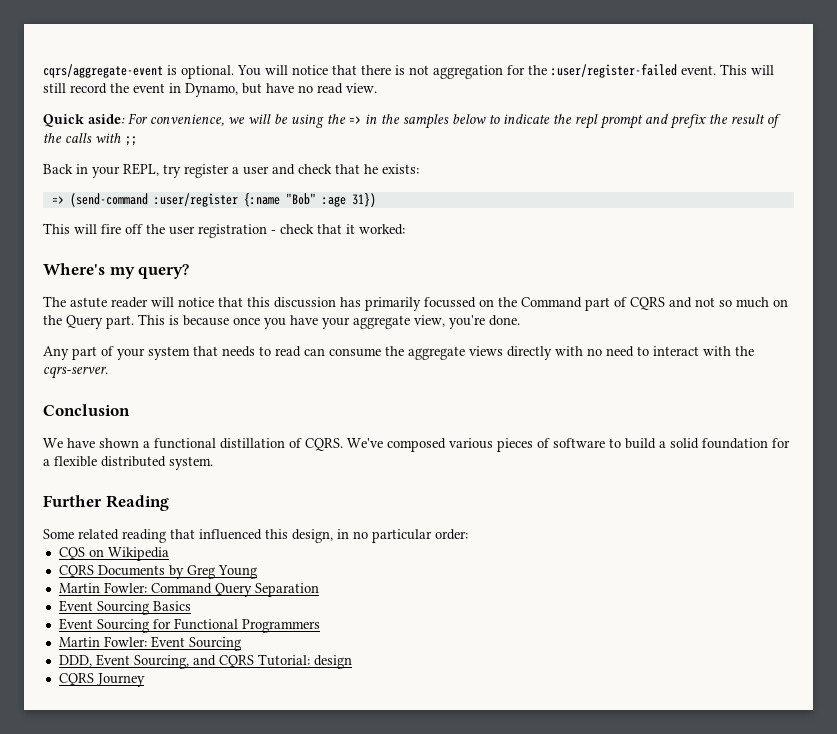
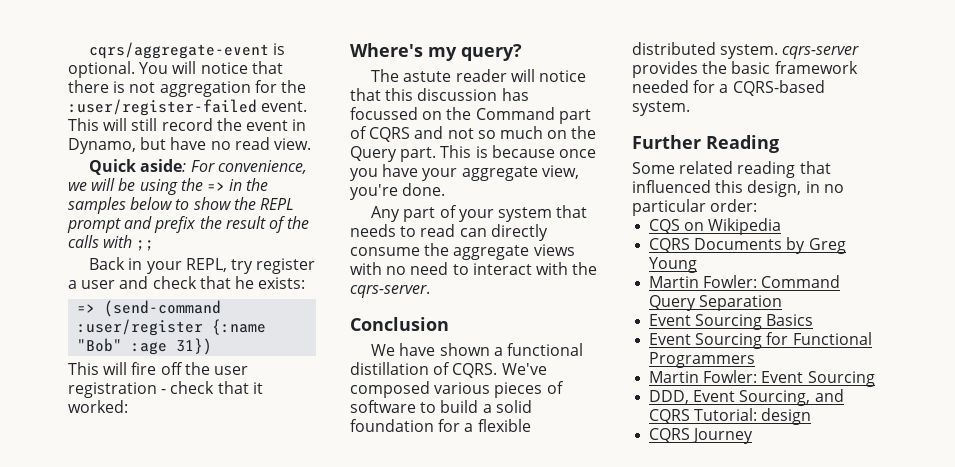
- Quick aside: For convenience, we will be using the => in the samples below to indicate the repl prompt and prefix the result of the calls with ;;
+ Quick aside: For convenience, we will be using the => in the samples below to show the REPL prompt and prefix the result of the calls with ;;
- The astute reader will notice that this discussion has primarily focussed on the Command part of CQRS and not so much on the Query part.
+ The astute reader will notice that this discussion has focussed on the Command part of CQRS and not so much on the Query part.
- Any part of your system that needs to read can consume the aggregate views directly with no need to interact with the cqrs-server.
+ Any part of your system that needs to read can directly consume the aggregate views with no need to interact with the cqrs-server.
- We've composed various pieces of software to build a solid foundation for a flexible distributed system.
+ We've composed various pieces of software to build a solid foundation for a flexible distributed system. cqrs-server provides the basic framework needed for a CQRS-based system.

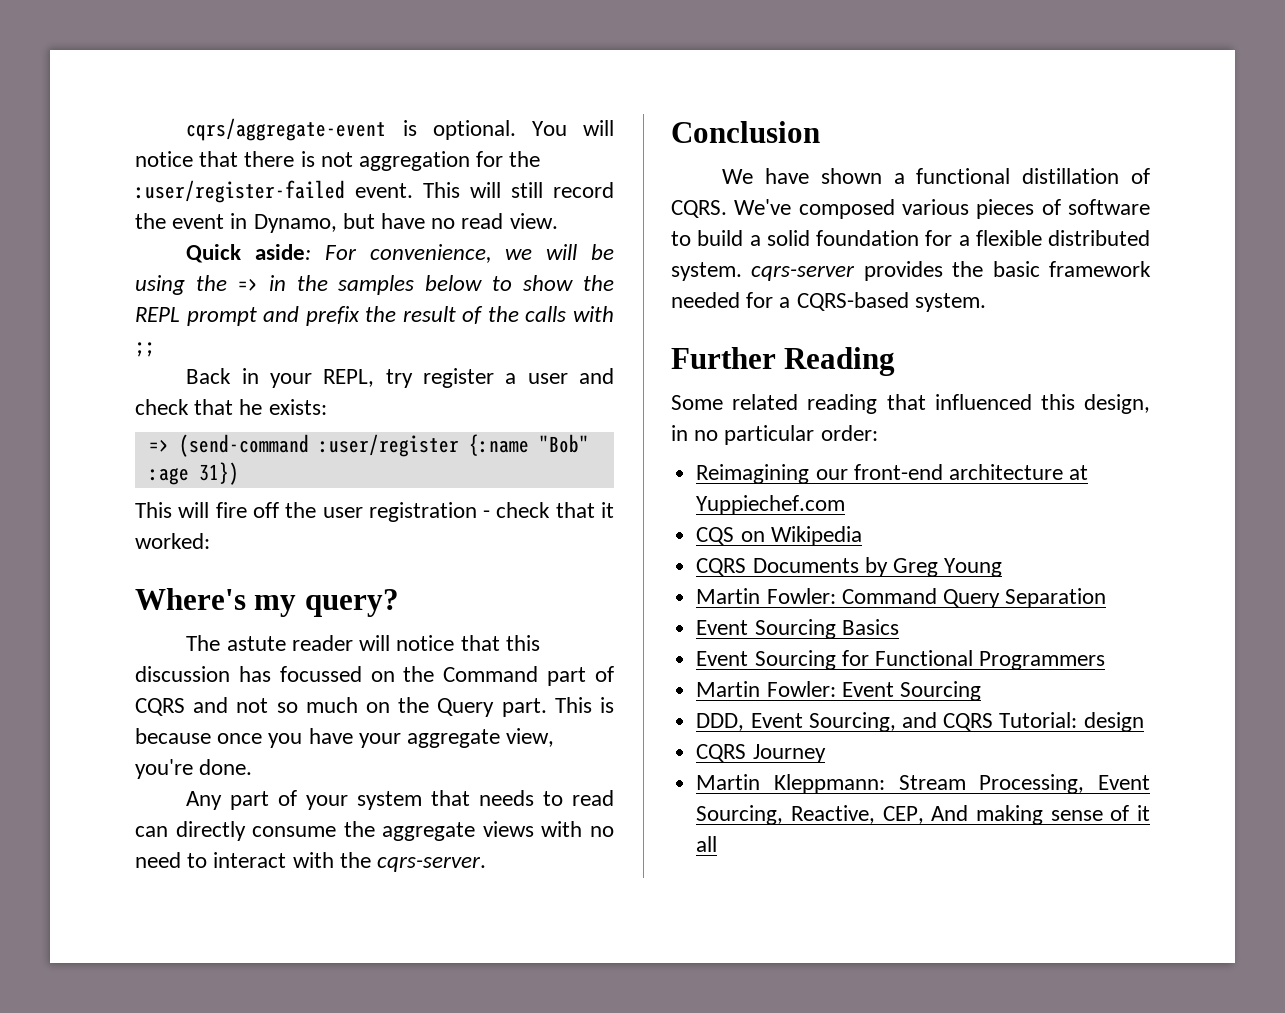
+ Reimagining our front-end architecture at Yuppiechef.com
+ Martin Kleppmann: Stream Processing, Event Sourcing, Reactive, CEP, And making sense of it all

